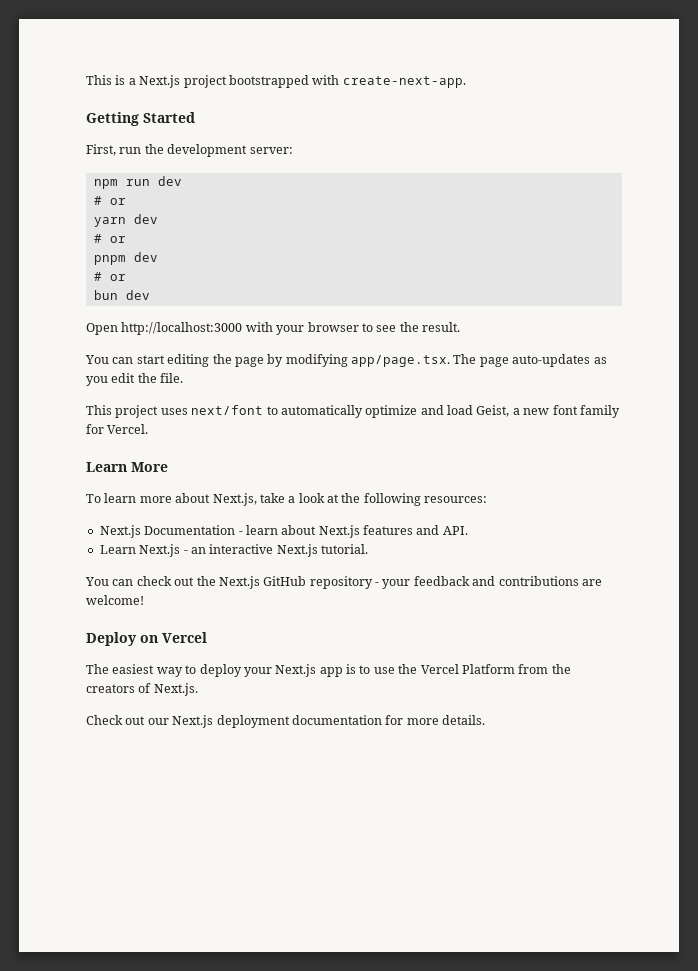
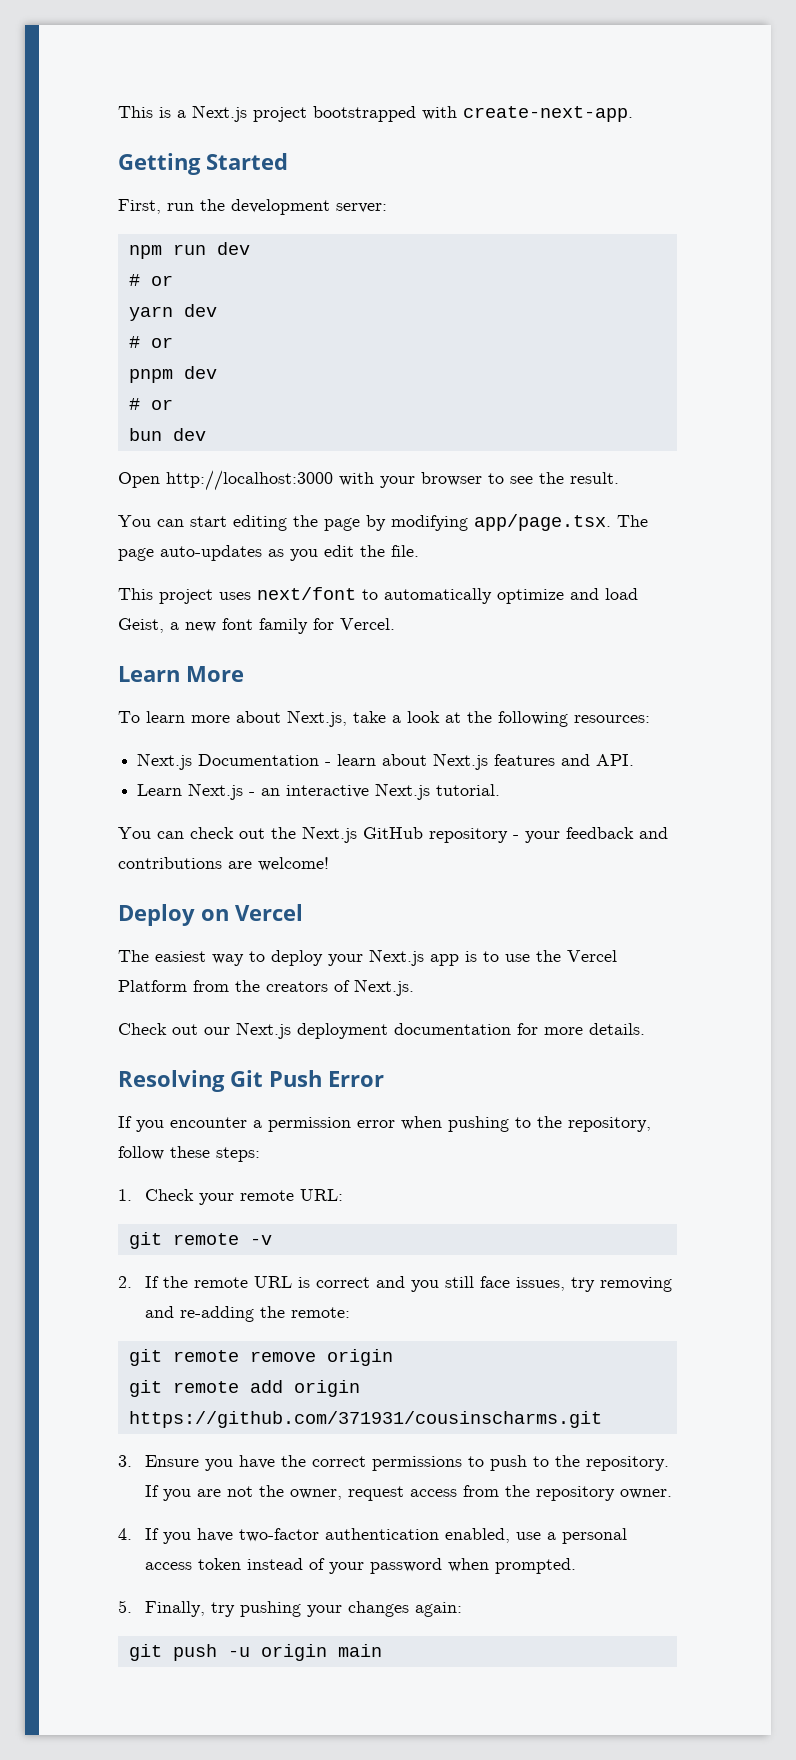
+ Resolving Git Push Error
+ If you encounter a permission error when pushing to the repository, follow these steps:
+ 1. Check your remote URL:
+ git remote -v
+ 2. If the remote URL is correct and you still face issues, try removing and re-adding the remote:
+ git remote remove origin
+ git remote add origin https://github.com/371931/cousinscharms.git
+ 3. Ensure you have the correct permissions to push to the repository. If you are not the owner, request access from the repository owner.
+ 4. If you have two-factor authentication enabled, use a personal access token instead of your password when prompted.
+ 5. Finally, try pushing your changes again:
+ git push -u origin main

